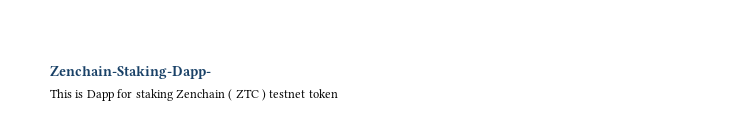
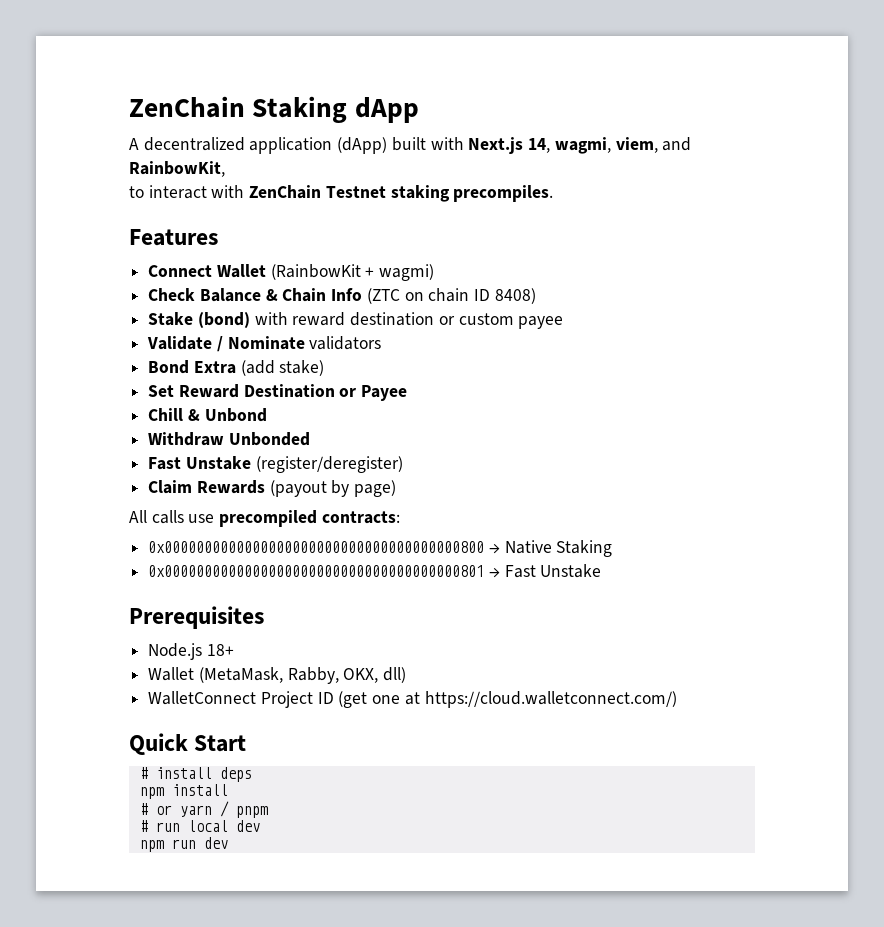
- Zenchain-Staking-Dapp-
- This is Dapp for staking Zenchain ( ZTC ) testnet token
+ ZenChain Staking dApp
+ A decentralized application (dApp) built with Next.js 14, wagmi, viem, and RainbowKit,
+ to interact with ZenChain Testnet staking precompiles.
+ Features
+ Connect Wallet (RainbowKit + wagmi)
+ Check Balance & Chain Info (ZTC on chain ID 8408)
+ Stake (bond) with reward destination or custom payee
+ Validate / Nominate validators
+ Bond Extra (add stake)
+ Set Reward Destination or Payee
+ Chill & Unbond
+ Withdraw Unbonded
+ Fast Unstake (register/deregister)
+ Claim Rewards (payout by page)
+ All calls use precompiled contracts:
+ 0x0000000000000000000000000000000000000800 → Native Staking
+ 0x0000000000000000000000000000000000000801 → Fast Unstake
+ Prerequisites
+ Node.js 18+
+ Wallet (MetaMask, Rabby, OKX, dll)
+ WalletConnect Project ID (get one at https://cloud.walletconnect.com/)
+ Quick Start
+ # install deps
+ npm install
+ # or yarn / pnpm
+ # run local dev
+ npm run dev

